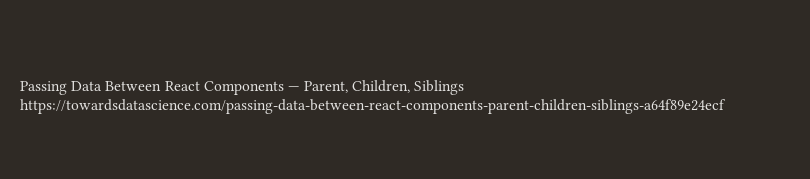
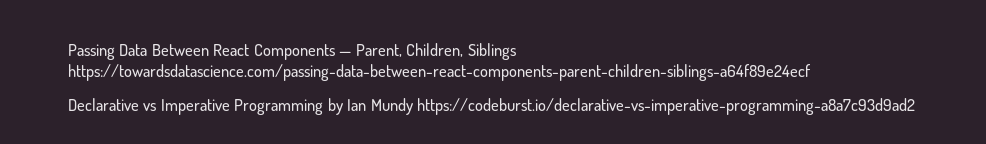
+ Declarative vs Imperative Programming by Ian Mundy https://codeburst.io/declarative-vs-imperative-programming-a8a7c93d9ad2

